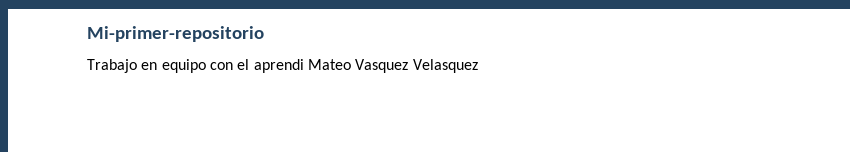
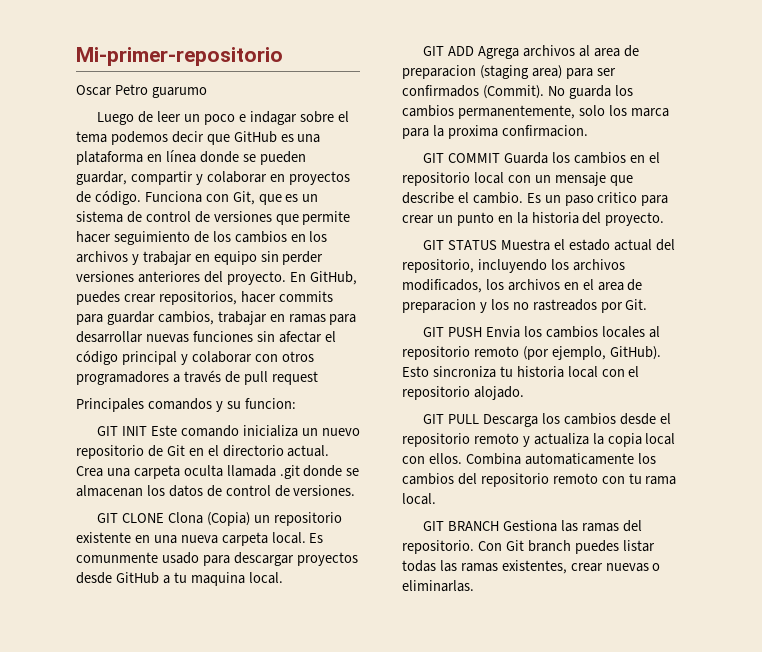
- Trabajo en equipo con el aprendi Mateo Vasquez Velasquez
+ Oscar Petro guarumo
+ Luego de leer un poco e indagar sobre el tema podemos decir que GitHub es una plataforma en línea donde se pueden guardar, compartir y colaborar en proyectos de código. Funciona con Git, que es un sistema de control de versiones que permite hacer seguimiento de los cambios en los archivos y trabajar en equipo sin perder versiones anteriores del proyecto. En GitHub, puedes crear repositorios, hacer commits para guardar cambios, trabajar en ramas para desarrollar nuevas funciones sin afectar el código principal y colaborar con otros programadores a través de pull request
+ Principales comandos y su funcion:
+ GIT INIT Este comando inicializa un nuevo repositorio de Git en el directorio actual. Crea una carpeta oculta llamada .git donde se almacenan los datos de control de versiones.
+ GIT CLONE Clona (Copia) un repositorio existente en una nueva carpeta local. Es comunmente usado para descargar proyectos desde GitHub a tu maquina local.
+ GIT ADD Agrega archivos al area de preparacion (staging area) para ser confirmados (Commit). No guarda los cambios permanentemente, solo los marca para la proxima confirmacion.
+ GIT COMMIT Guarda los cambios en el repositorio local con un mensaje que describe el cambio. Es un paso critico para crear un punto en la historia del proyecto.
+ GIT STATUS Muestra el estado actual del repositorio, incluyendo los archivos modificados, los archivos en el area de preparacion y los no rastreados por Git.
+ GIT PUSH Envia los cambios locales al repositorio remoto (por ejemplo, GitHub). Esto sincroniza tu historia local con el repositorio alojado.
+ GIT PULL Descarga los cambios desde el repositorio remoto y actualiza la copia local con ellos. Combina automaticamente los cambios del repositorio remoto con tu rama local.
+ GIT BRANCH Gestiona las ramas del repositorio. Con Git branch puedes listar todas las ramas existentes, crear nuevas o eliminarlas.

